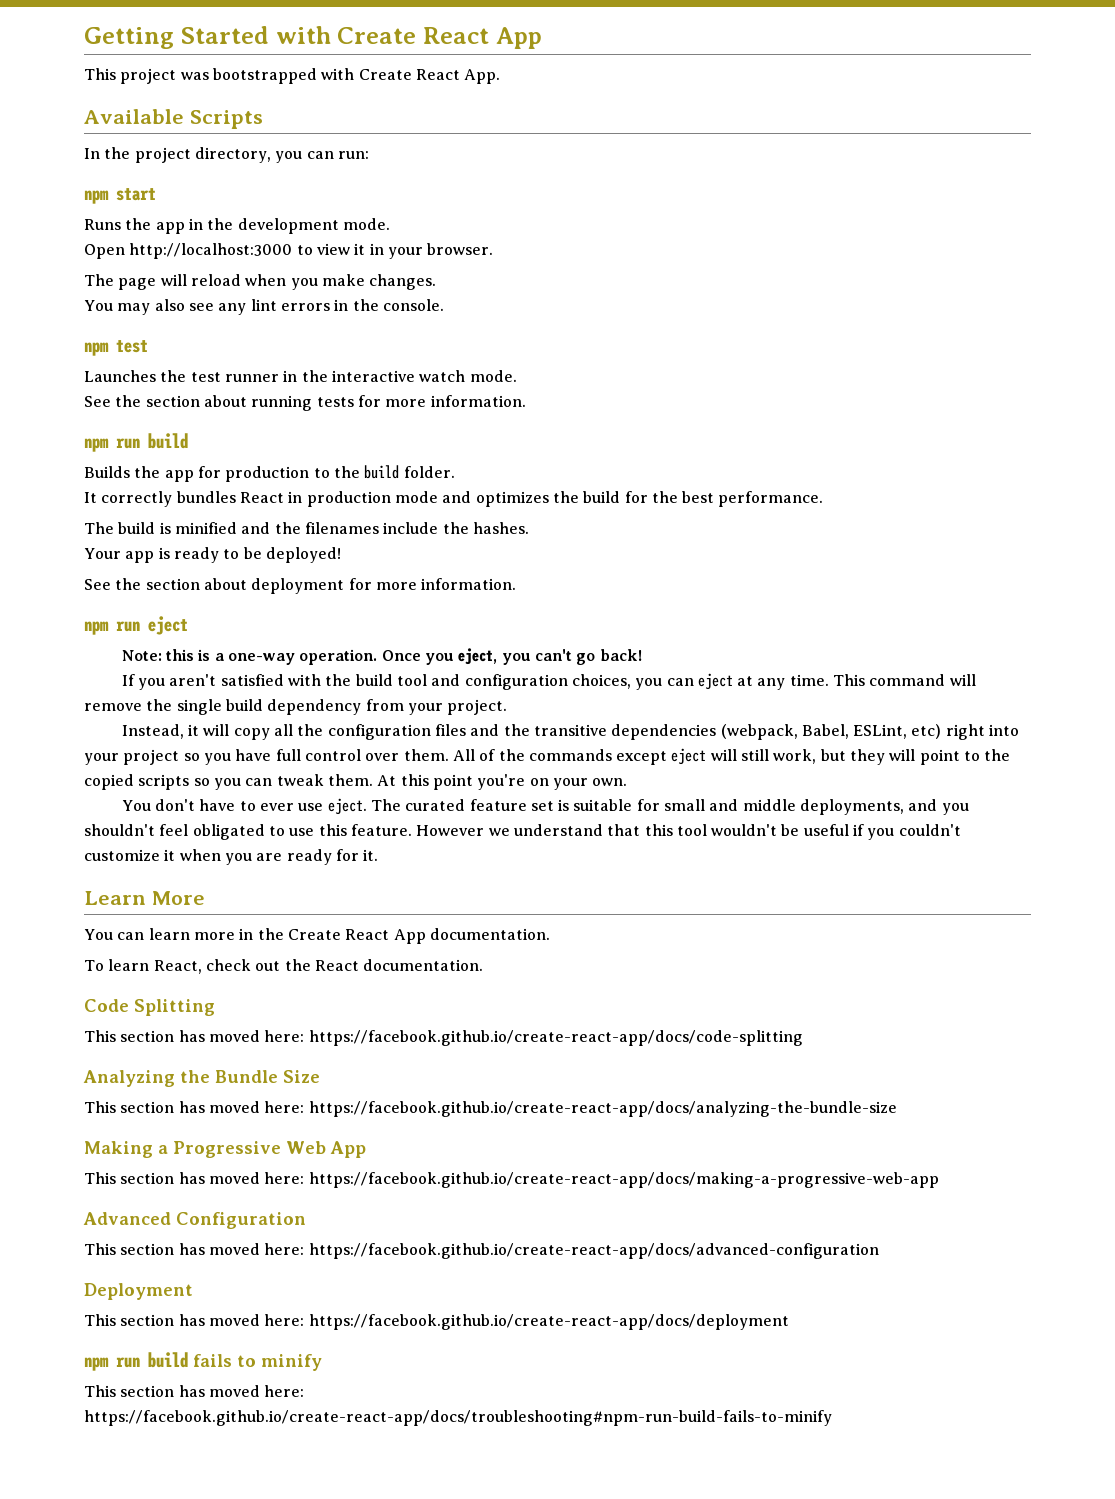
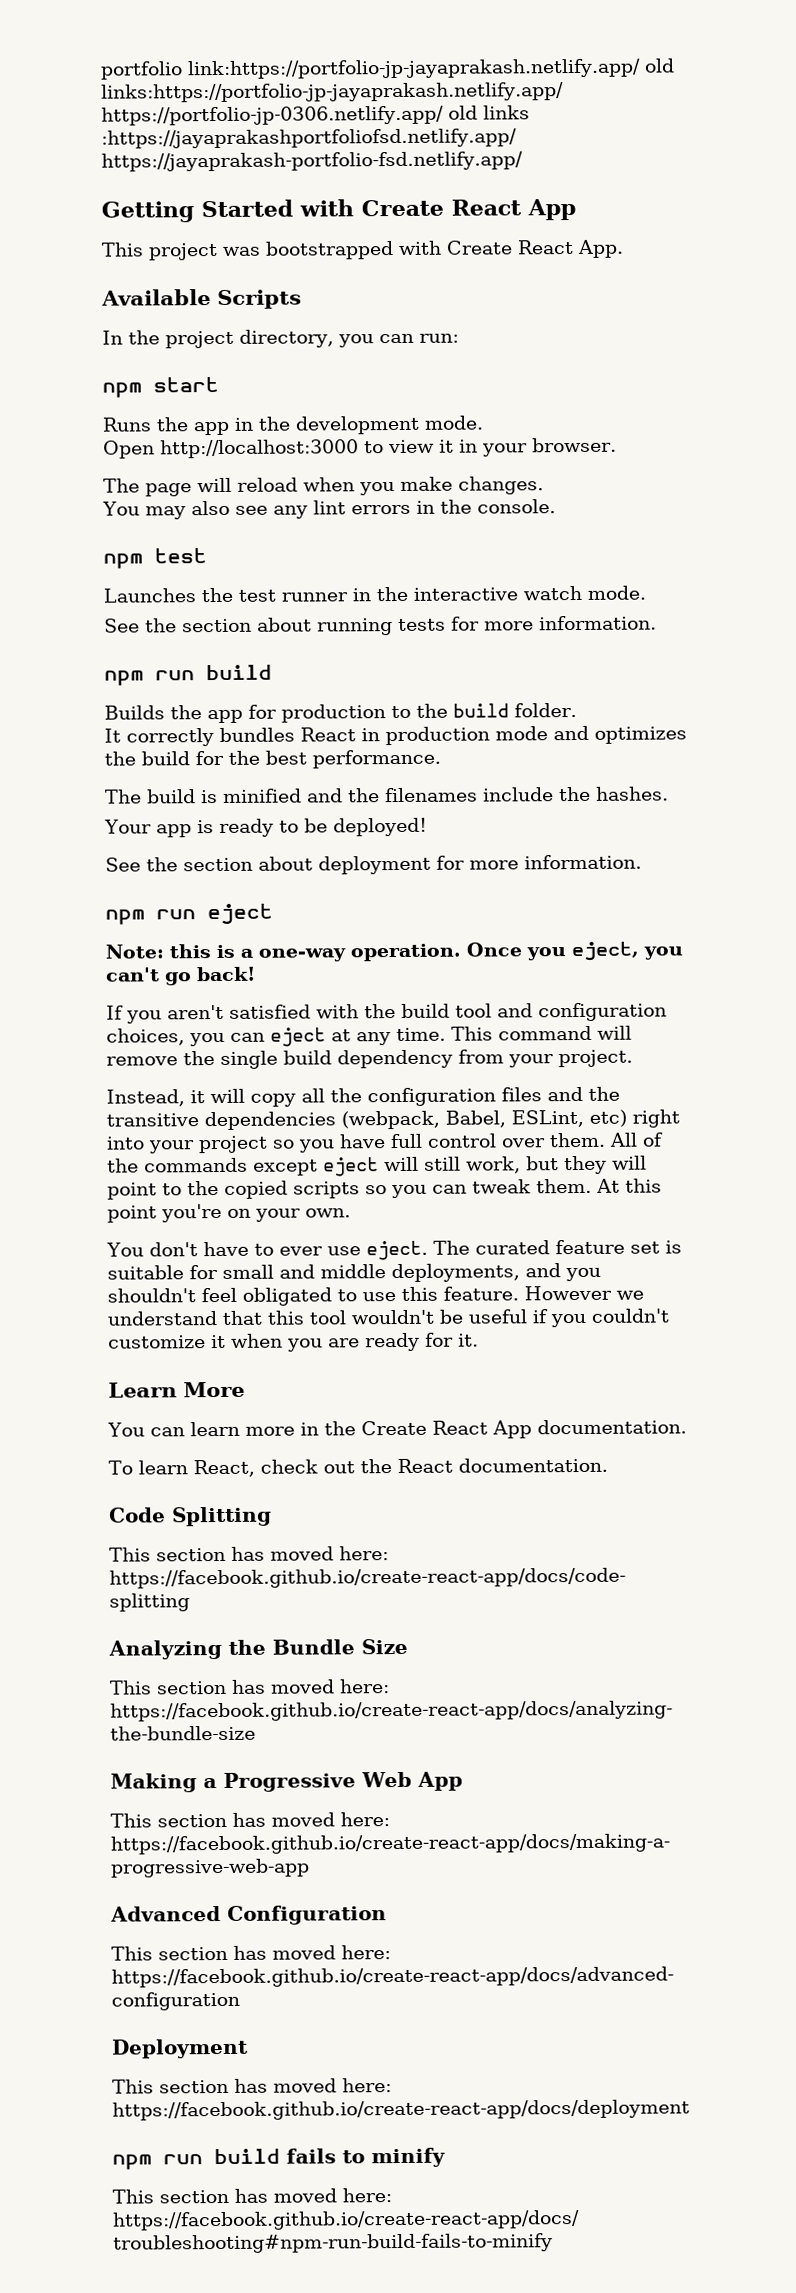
+ portfolio link:https://portfolio-jp-jayaprakash.netlify.app/ old links:https://portfolio-jp-jayaprakash.netlify.app/ https://portfolio-jp-0306.netlify.app/ old links :https://jayaprakashportfoliofsd.netlify.app/ https://jayaprakash-portfolio-fsd.netlify.app/

